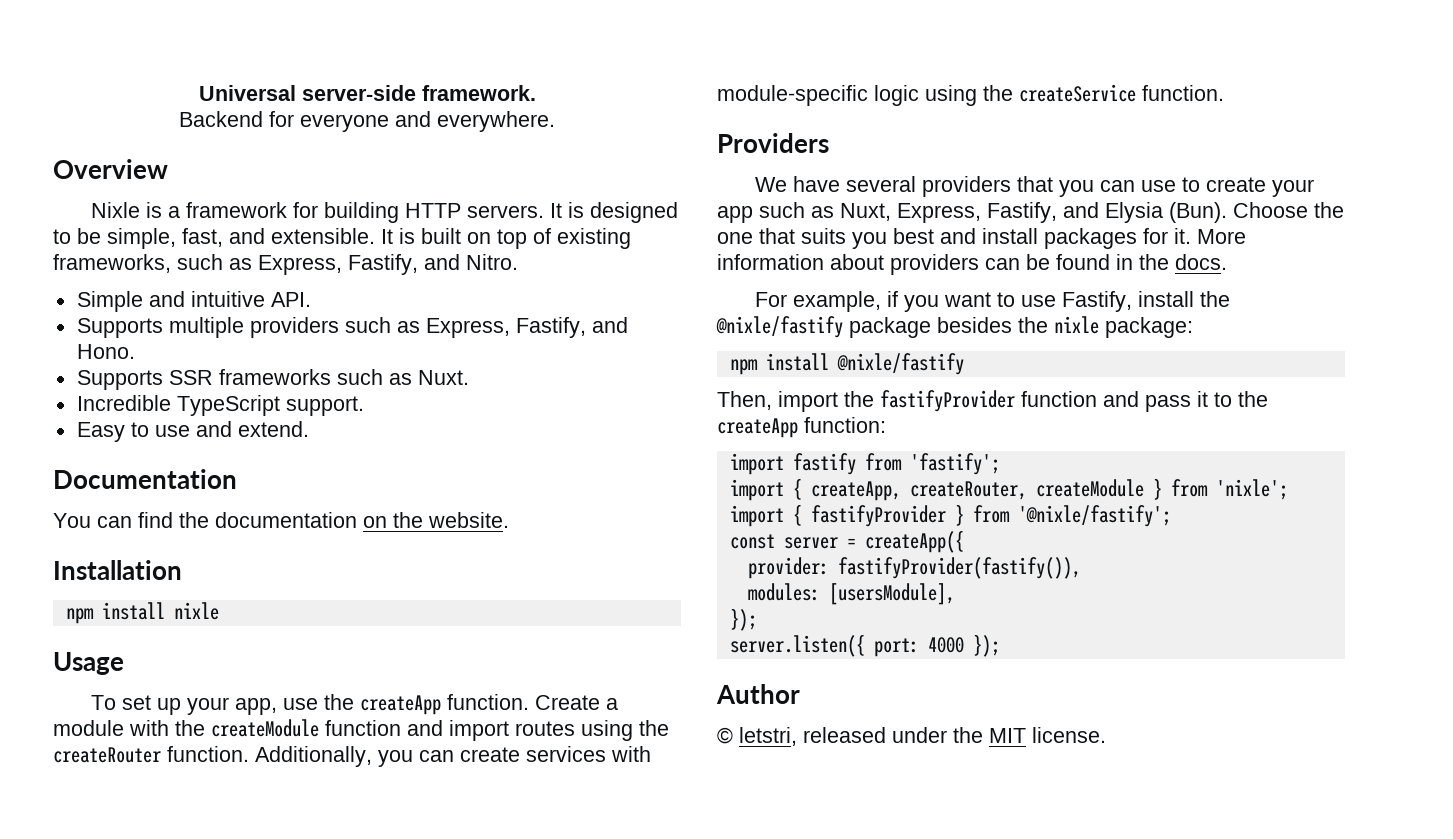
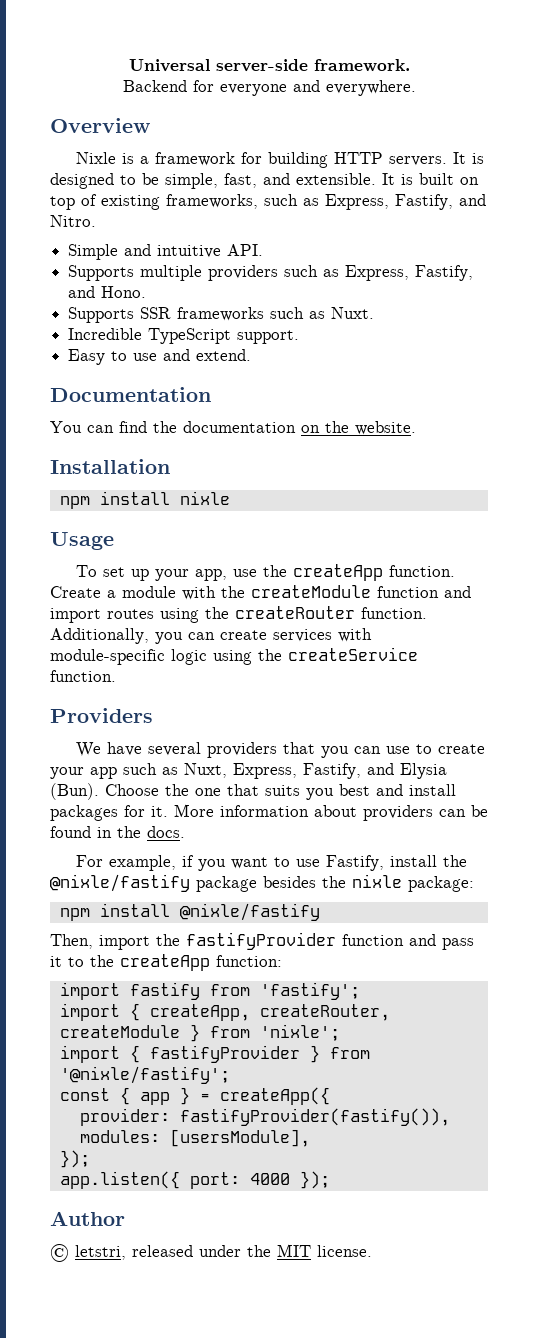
- const server = createApp({
+ const { app } = createApp({
- server.listen({ port: 4000 });
+ app.listen({ port: 4000 });

